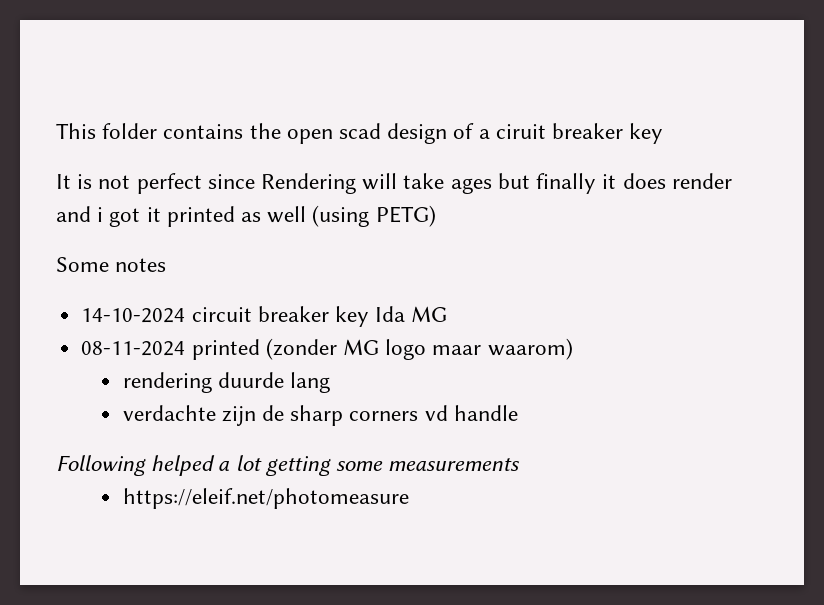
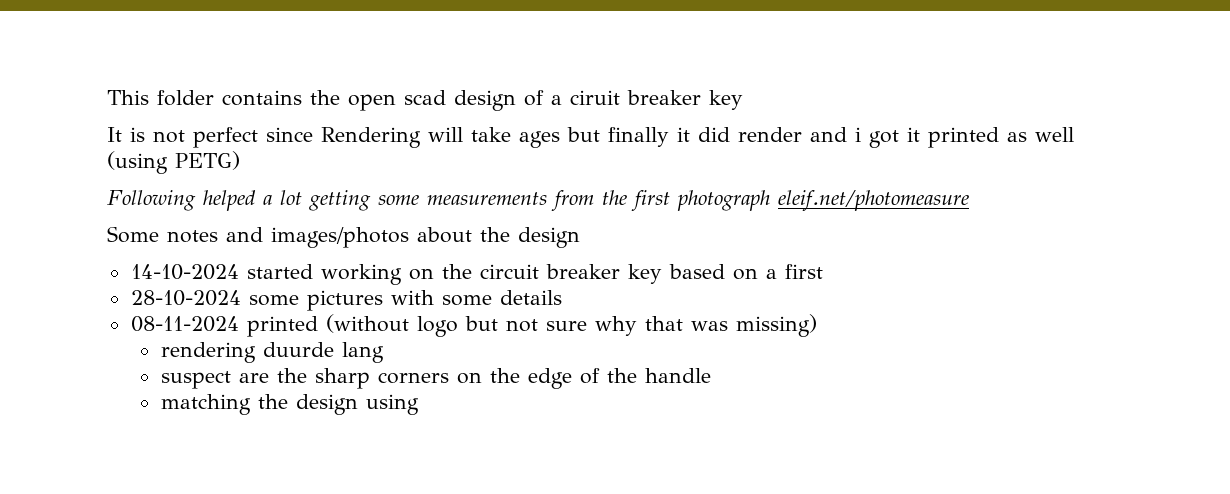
- It is not perfect since Rendering will take ages but finally it does render and i got it printed as well (using PETG)
+ It is not perfect since Rendering will take ages but finally it did render and i got it printed as well (using PETG)
- Some notes
- 14-10-2024 circuit breaker key Ida MG
- 08-11-2024 printed (zonder MG logo maar waarom)
- rendering duurde lang
- verdachte zijn de sharp corners vd handle
- Following helped a lot getting some measurements
- https://eleif.net/photomeasure
+ Following helped a lot getting some measurements from the first photograph eleif.net/photomeasure
+ Some notes and images/photos about the design
+ 14-10-2024 started working on the circuit breaker key based on a first
+ 28-10-2024 some pictures with some details
+ 08-11-2024 printed (without logo but not sure why that was missing)
+ rendering duurde lang
+ suspect are the sharp corners on the edge of the handle
+ matching the design using

